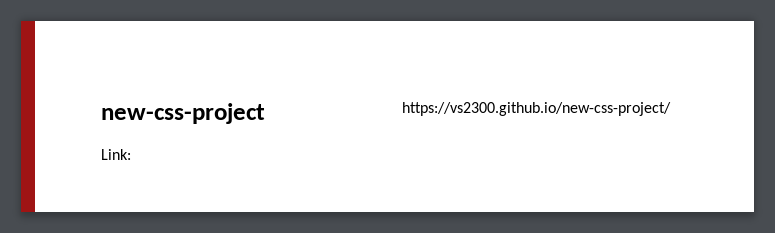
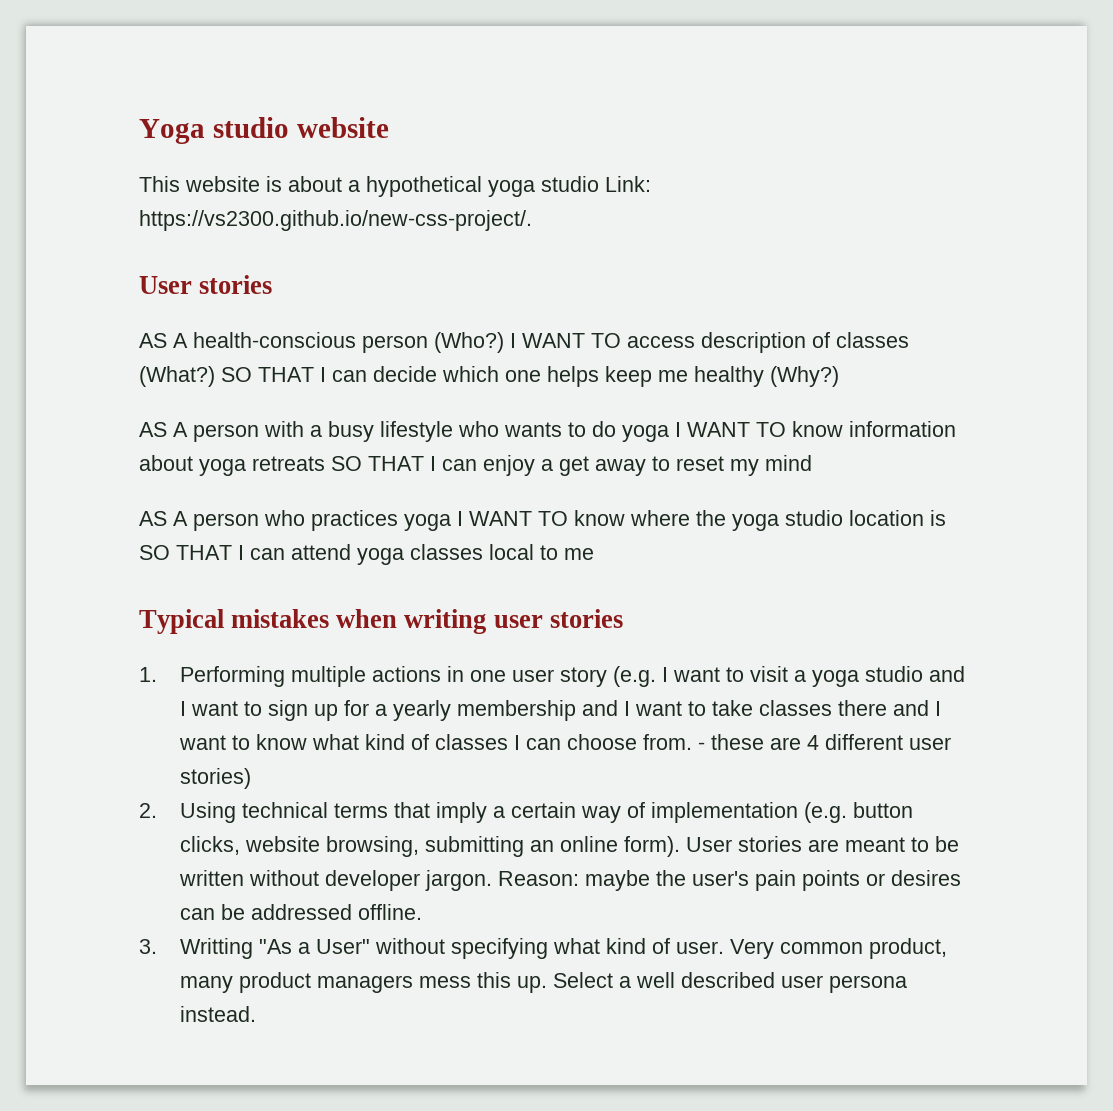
- new-css-project
- Link: https://vs2300.github.io/new-css-project/
+ Yoga studio website
+ This website is about a hypothetical yoga studio Link: https://vs2300.github.io/new-css-project/.
+ User stories
+ AS A health-conscious person (Who?) I WANT TO access description of classes (What?) SO THAT I can decide which one helps keep me healthy (Why?)
+ AS A person with a busy lifestyle who wants to do yoga I WANT TO know information about yoga retreats SO THAT I can enjoy a get away to reset my mind
+ AS A person who practices yoga I WANT TO know where the yoga studio location is SO THAT I can attend yoga classes local to me
+ Typical mistakes when writing user stories
+ 1. Performing multiple actions in one user story (e.g. I want to visit a yoga studio and I want to sign up for a yearly membership and I want to take classes there and I want to know what kind of classes I can choose from. - these are 4 different user stories)
+ 2. Using technical terms that imply a certain way of implementation (e.g. button clicks, website browsing, submitting an online form). User stories are meant to be written without developer jargon. Reason: maybe the user's pain points or desires can be addressed offline.
+ 3. Writting "As a User" without specifying what kind of user. Very common product, many product managers mess this up. Select a well described user persona instead.

